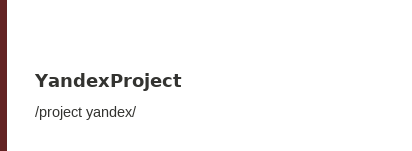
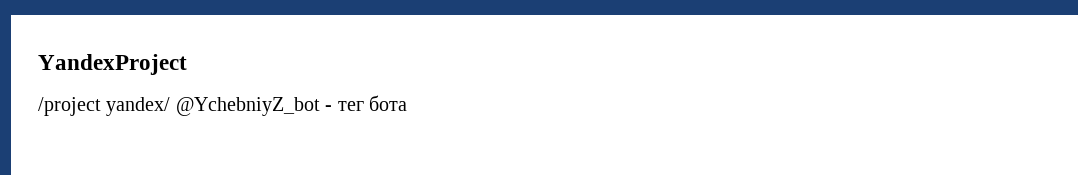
- /project yandex/
+ /project yandex/ @YchebniyZ_bot - тег бота

